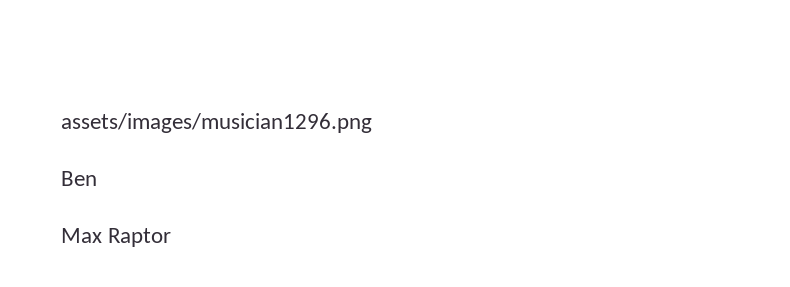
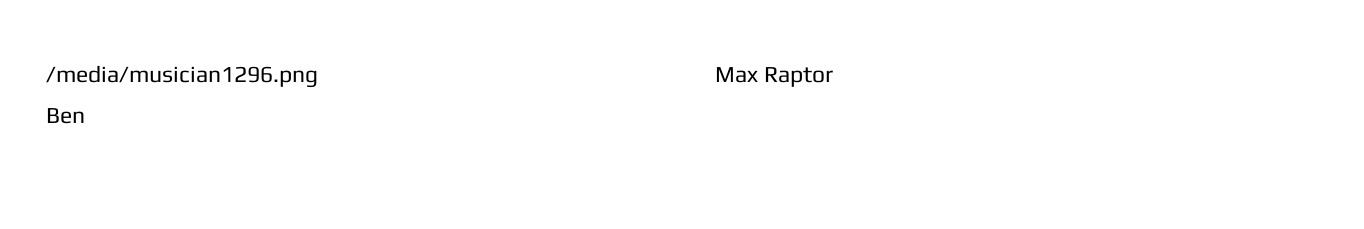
- assets/images/musician1296.png
+ /media/musician1296.png

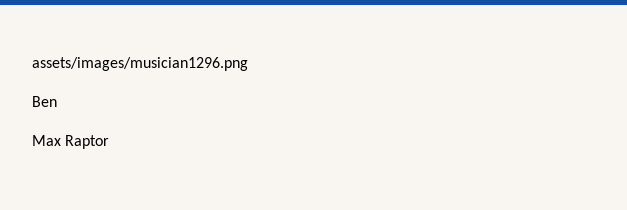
- /media/musician1296.png
+ assets/images/musician1296.png

